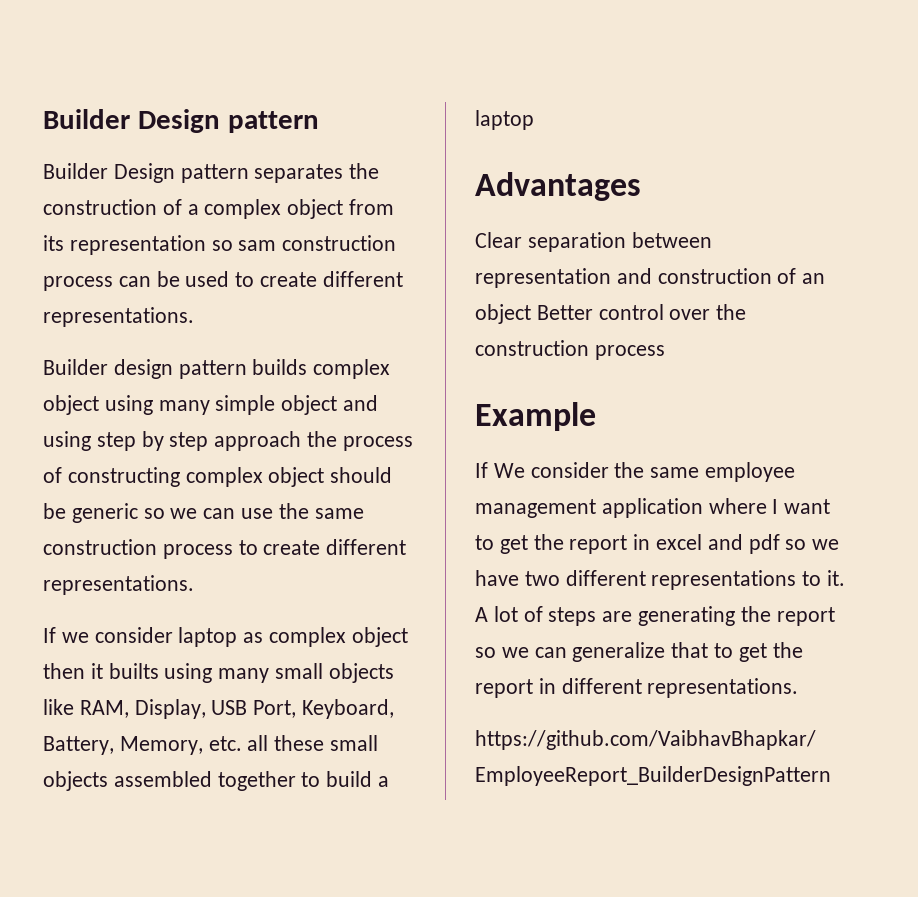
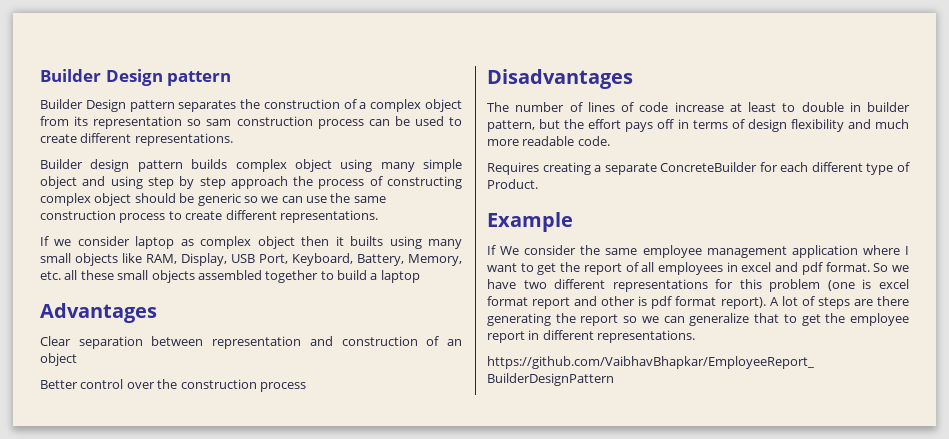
- Clear separation between representation and construction of an object Better control over the construction process
+ Clear separation between representation and construction of an object
+ Better control over the construction process
+ Disadvantages
+ The number of lines of code increase at least to double in builder pattern, but the effort pays off in terms of design flexibility and much more readable code.
+ Requires creating a separate ConcreteBuilder for each different type of Product.
- If We consider the same employee management application where I want to get the report in excel and pdf so we have two different representations to it.
+ If We consider the same employee management application where I want to get the report of all employees in excel and pdf format. So we have two different representations for this problem (one is excel format report and other is pdf format report).
- A lot of steps are generating the report so we can generalize that to get the report in different representations.
+ A lot of steps are there generating the report so we can generalize that to get the employee report in different representations.

